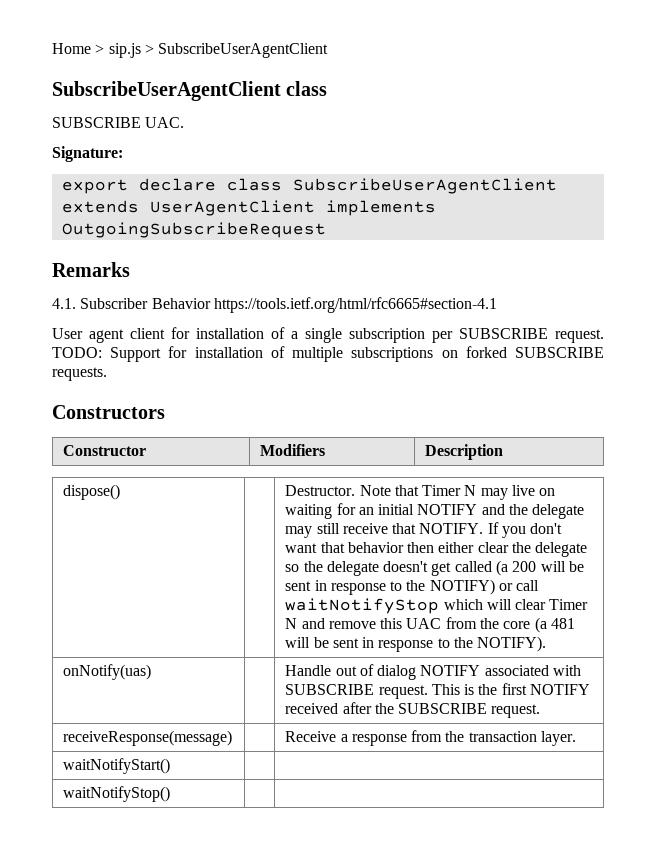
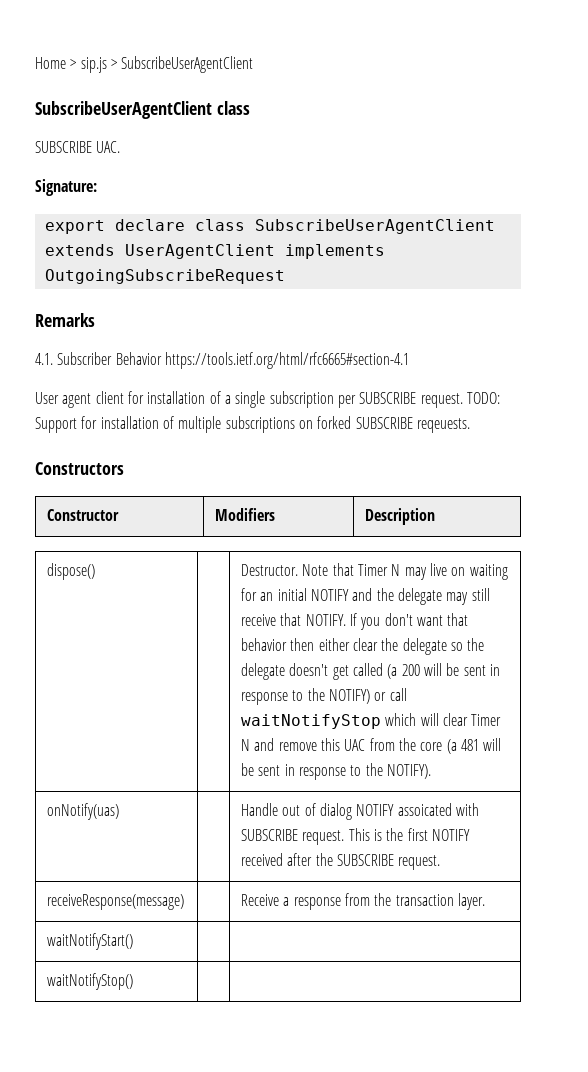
- TODO: Support for installation of multiple subscriptions on forked SUBSCRIBE requests.
+ TODO: Support for installation of multiple subscriptions on forked SUBSCRIBE reqeuests.
- onNotify(uas) | | Handle out of dialog NOTIFY associated with SUBSCRIBE request. This is the first NOTIFY received after the SUBSCRIBE request.
+ onNotify(uas) | | Handle out of dialog NOTIFY assoicated with SUBSCRIBE request. This is the first NOTIFY received after the SUBSCRIBE request.

